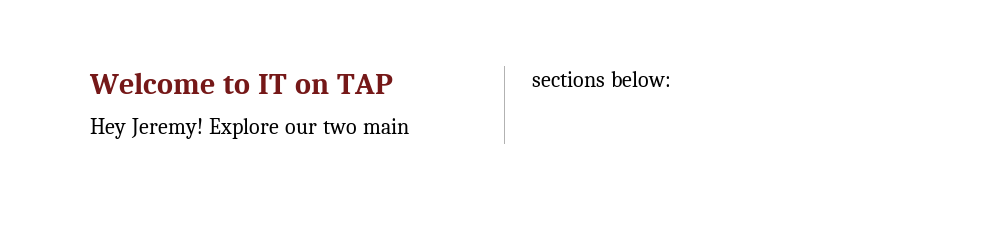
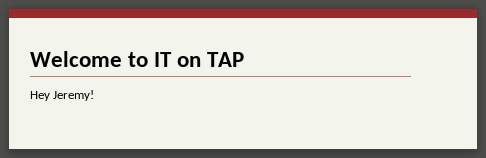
- Explore our two main sections below:

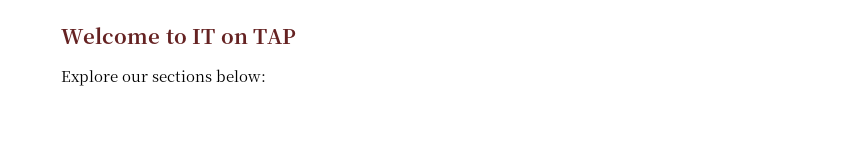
- Hey Jeremy!
+ Explore our sections below:

